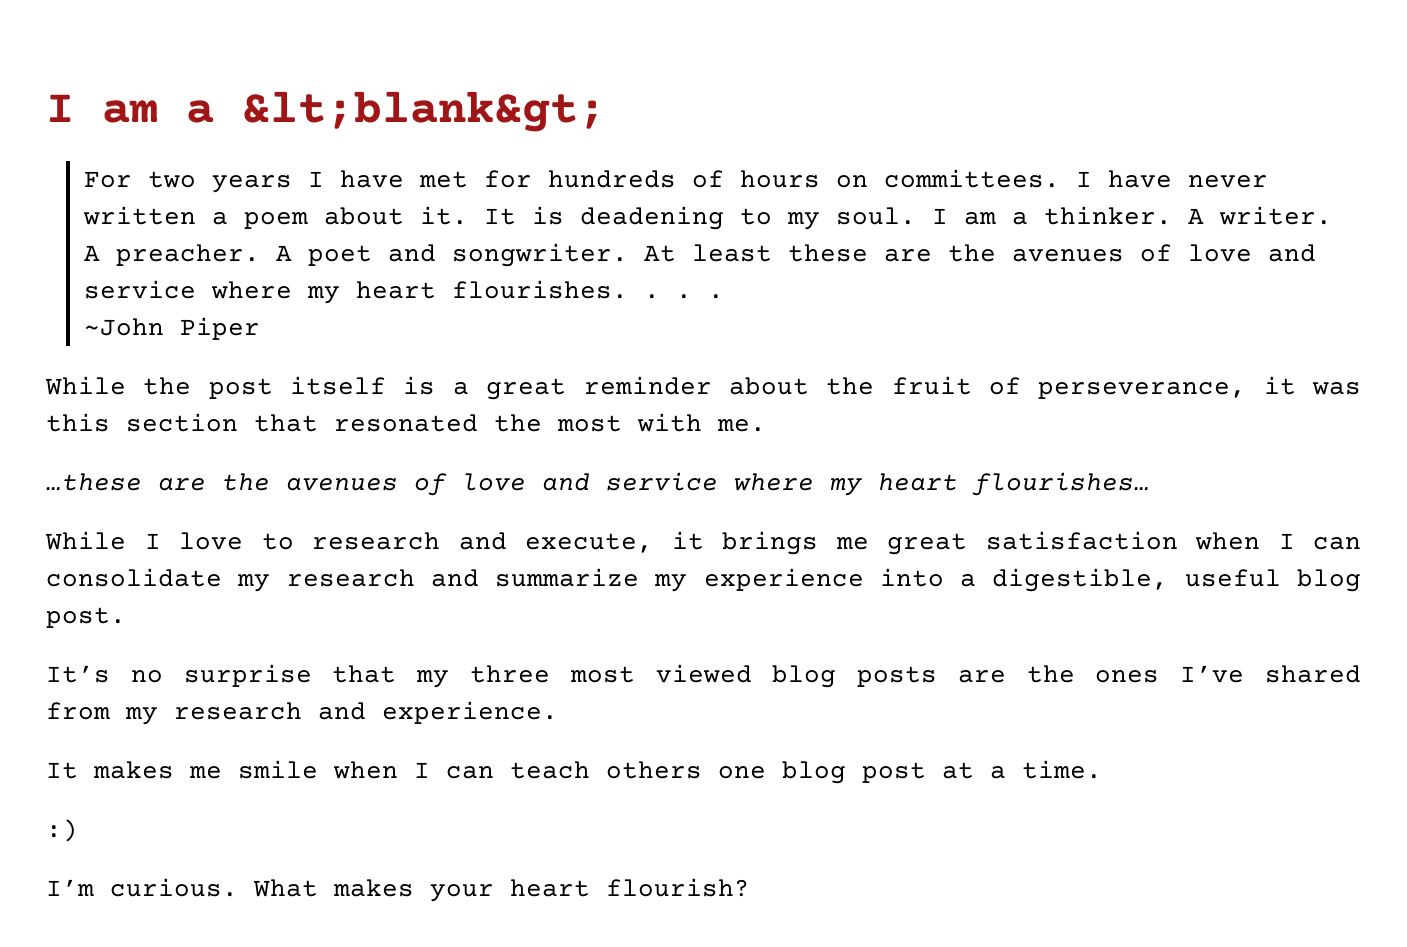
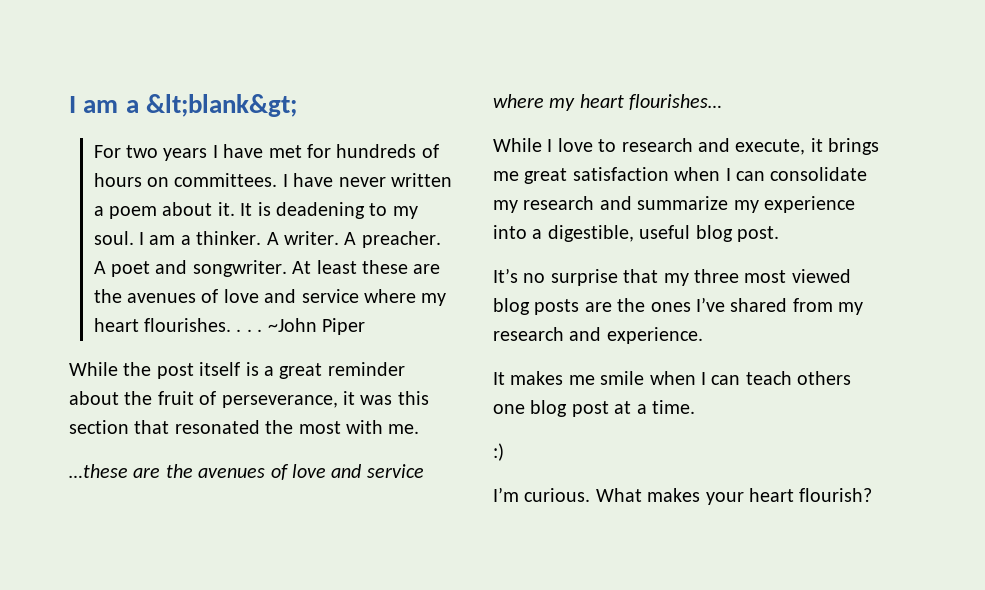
- At least these are the avenues of love and service where my heart flourishes. . . .
- ~John Piper
+ At least these are the avenues of love and service where my heart flourishes. . . . ~John Piper

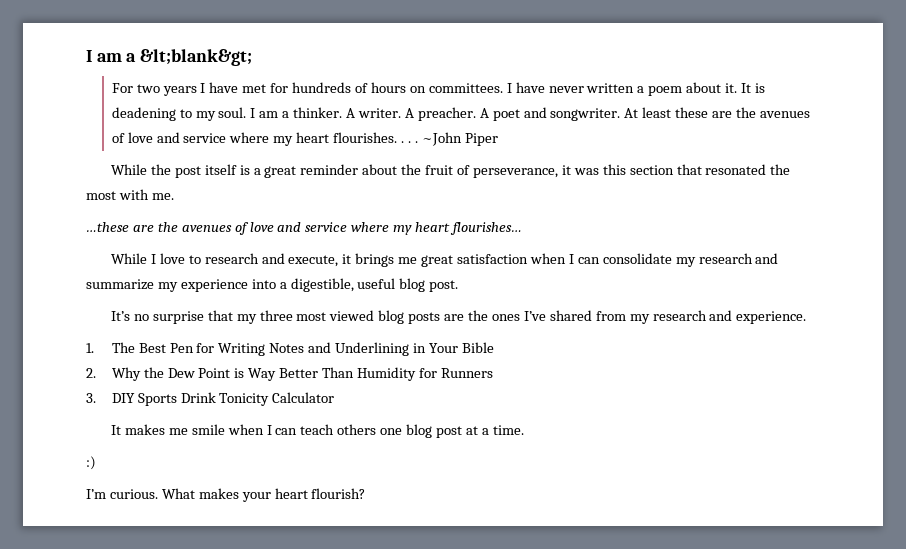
+ 1. The Best Pen for Writing Notes and Underlining in Your Bible
+ 2. Why the Dew Point is Way Better Than Humidity for Runners
+ 3. DIY Sports Drink Tonicity Calculator

